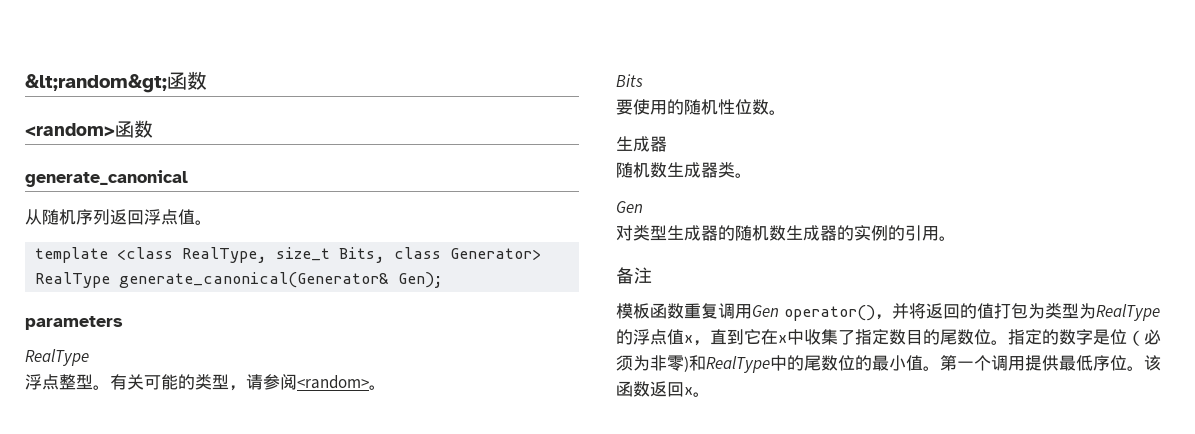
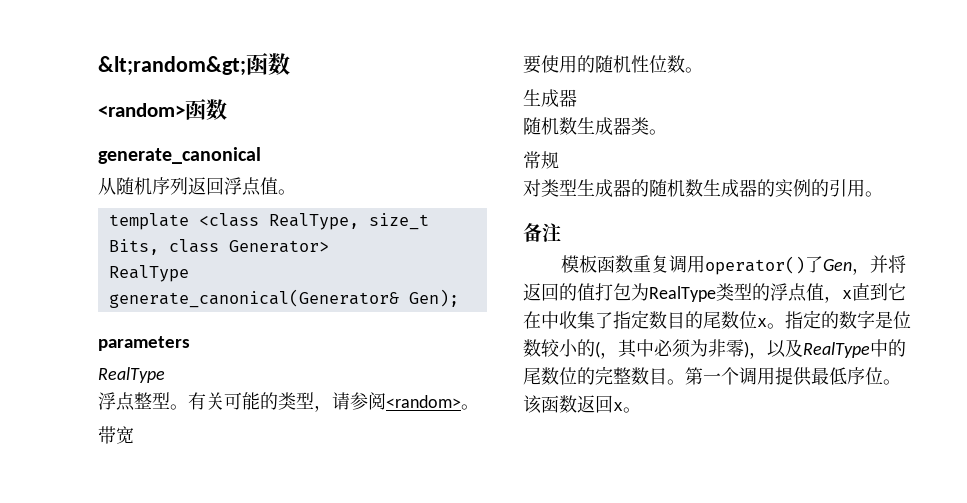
- Bits
+ 带宽
  随机数生成器类。
- Gen
+ 常规
- 模板函数重复调用Gen operator()，并将返回的值打包为类型为RealType的浮点值x，直到它在x中收集了指定数目的尾数位。
+ 模板函数重复调用operator()了Gen，并将返回的值打包为RealType类型的浮点值，x直到它在中收集了指定数目的尾数位x。
- 指定的数字是位（必须为非零)和RealType中的尾数位的最小值。
+ 指定的数字是位数较小的(，其中必须为非零)，以及RealType中的尾数位的完整数目。

